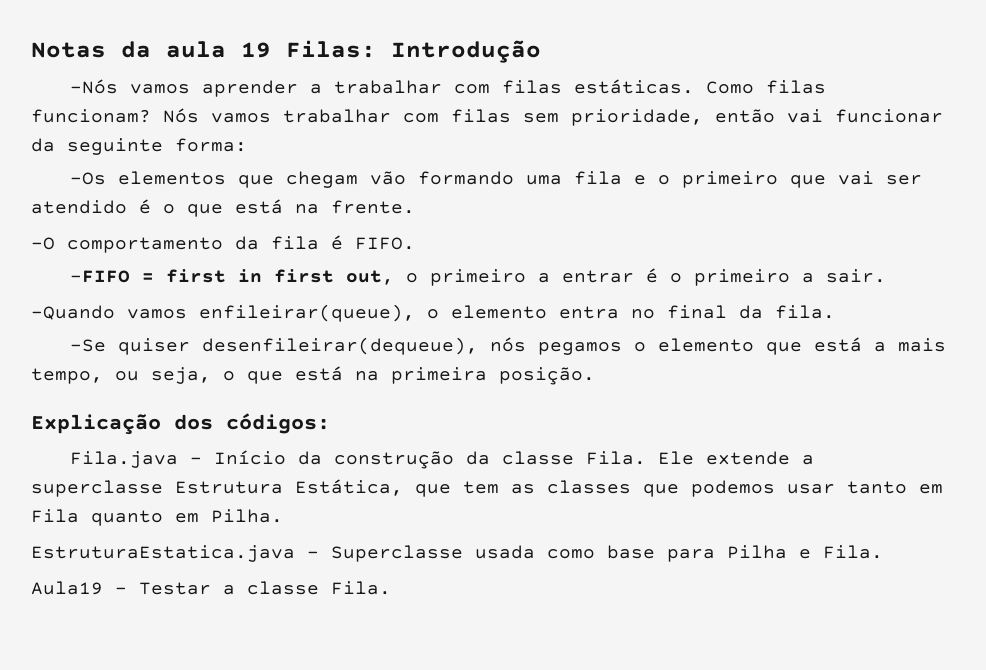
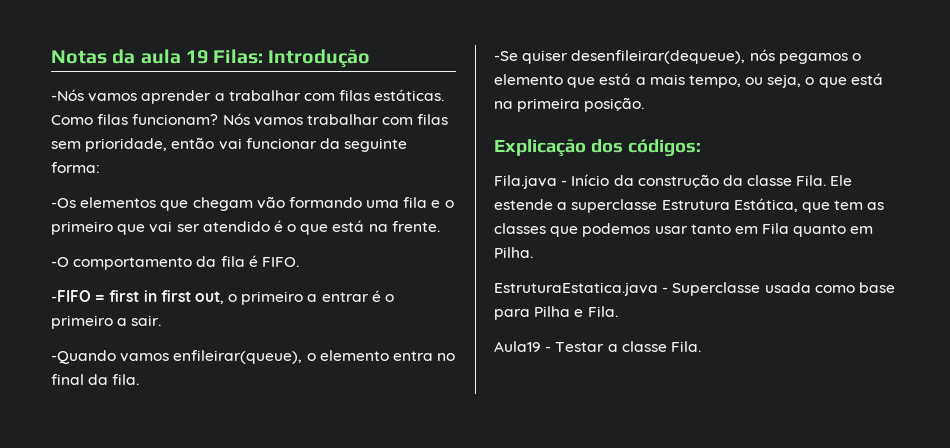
- Ele extende a superclasse Estrutura Estática, que tem as classes que podemos usar tanto em Fila quanto em Pilha.
+ Ele estende a superclasse Estrutura Estática, que tem as classes que podemos usar tanto em Fila quanto em Pilha.

